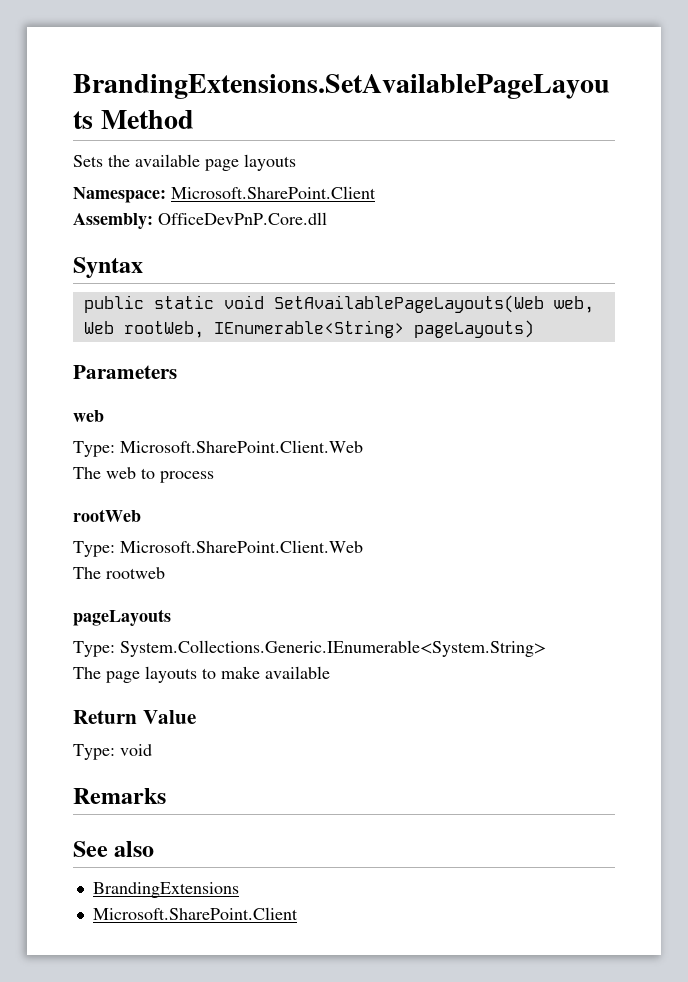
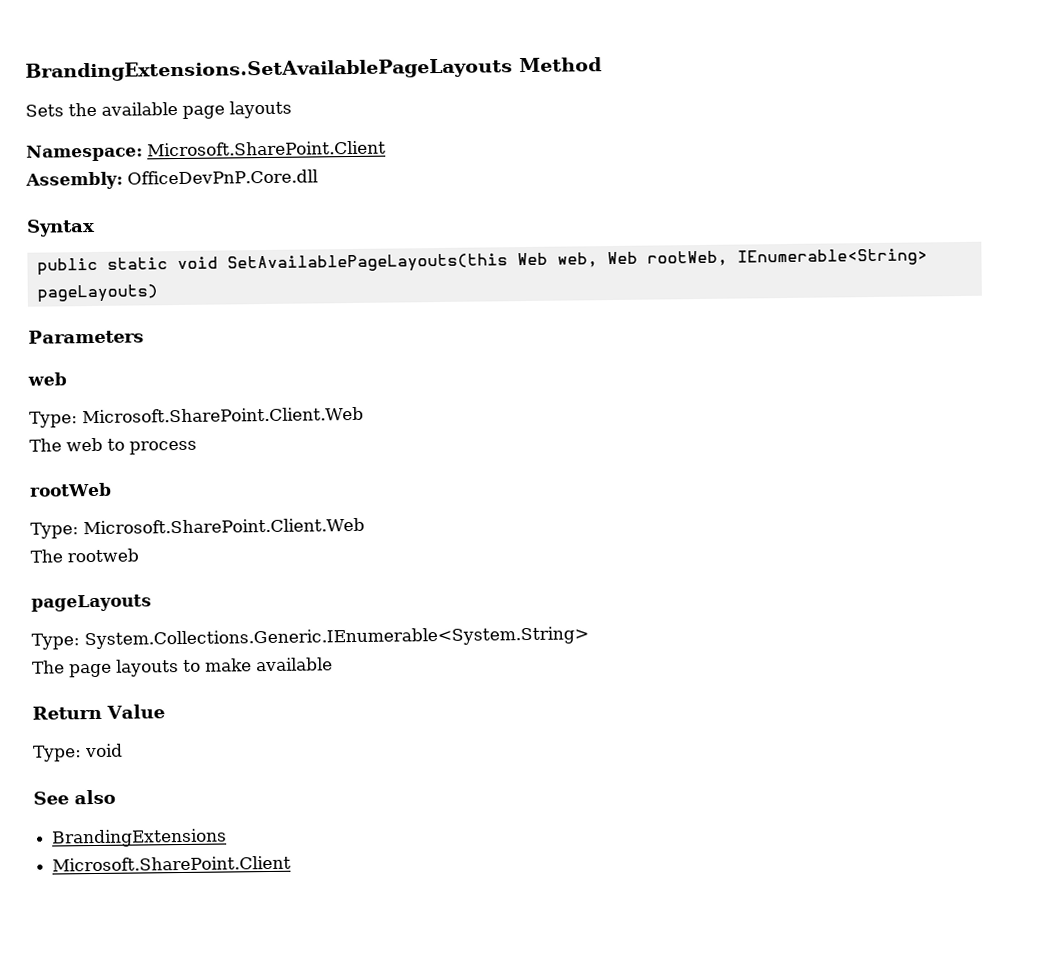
- public static void SetAvailablePageLayouts(Web web, Web rootWeb, IEnumerable<String> pageLayouts)
+ public static void SetAvailablePageLayouts(this Web web, Web rootWeb, IEnumerable<String> pageLayouts)
- Remarks

